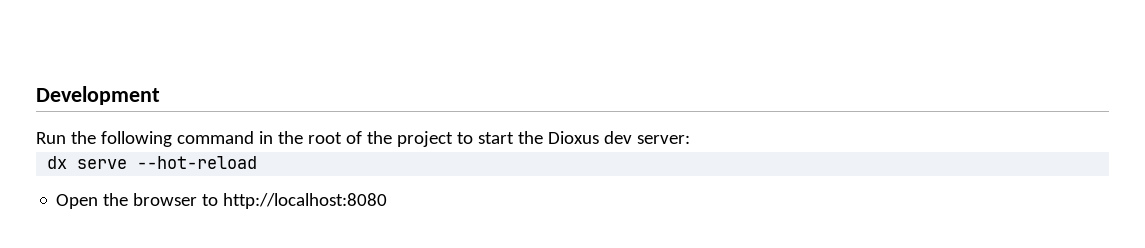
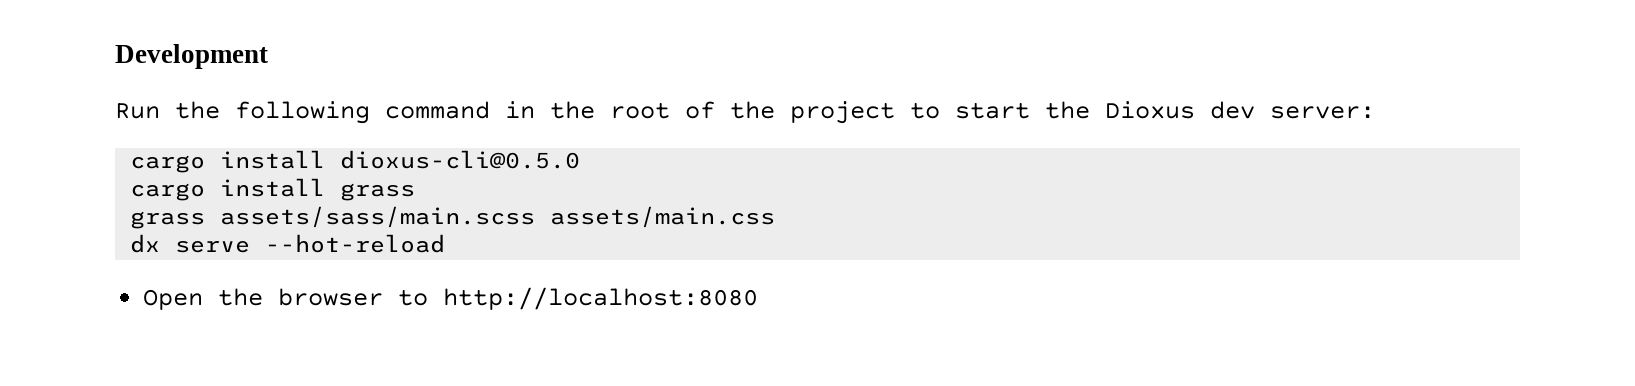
+ cargo install dioxus-cli@0.5.0
+ cargo install grass
+ grass assets/sass/main.scss assets/main.css

